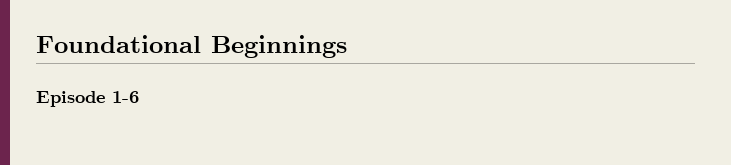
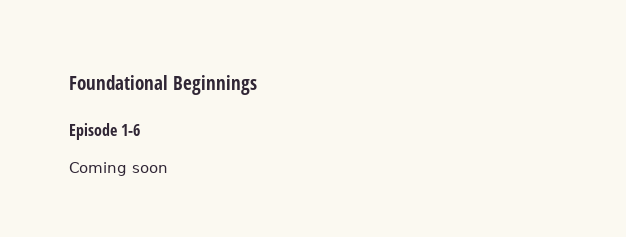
+ Coming soon

